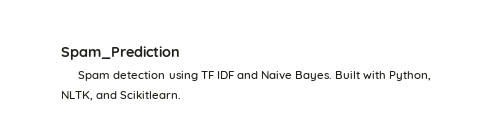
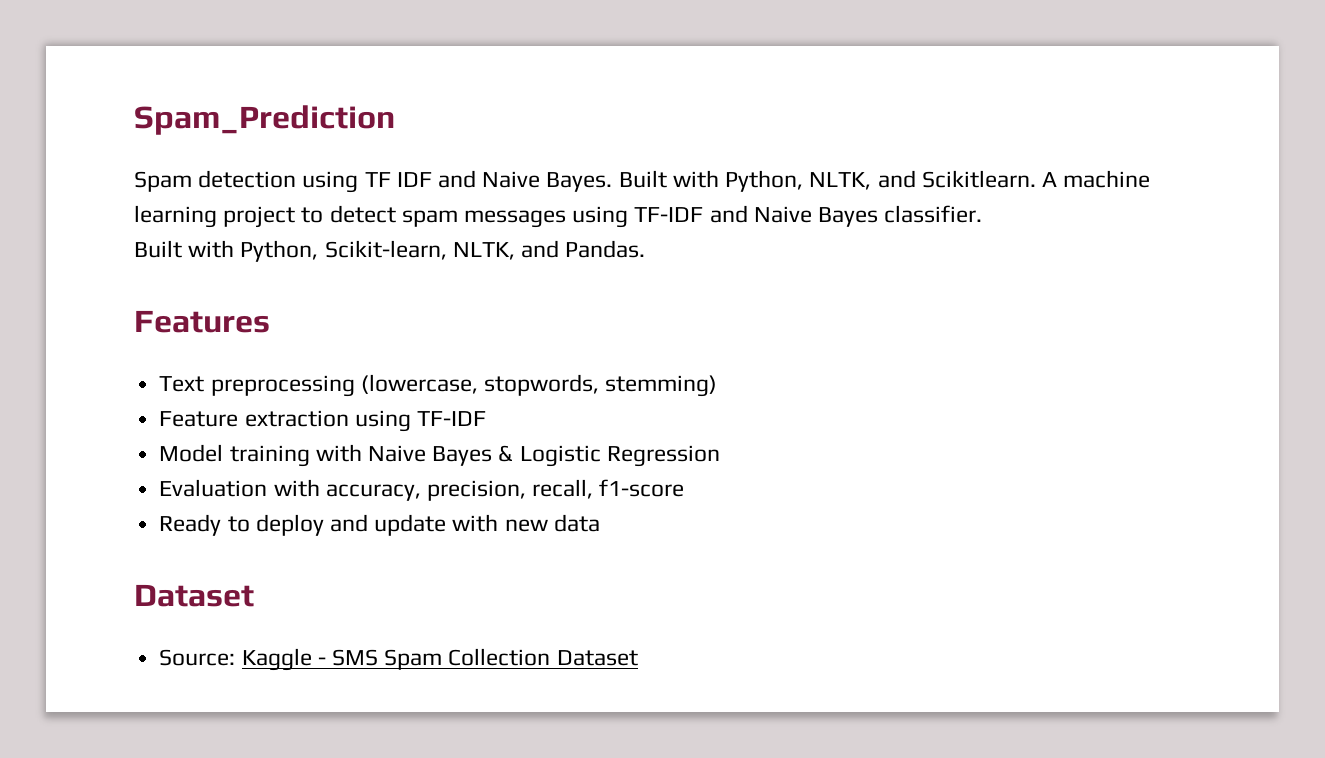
+ A machine learning project to detect spam messages using TF-IDF and Naive Bayes classifier.
+ Built with Python, Scikit-learn, NLTK, and Pandas.
+ Features
+ Text preprocessing (lowercase, stopwords, stemming)
+ Feature extraction using TF-IDF
+ Model training with Naive Bayes & Logistic Regression
+ Evaluation with accuracy, precision, recall, f1-score
+ Ready to deploy and update with new data
+ Dataset
+ Source: Kaggle - SMS Spam Collection Dataset

